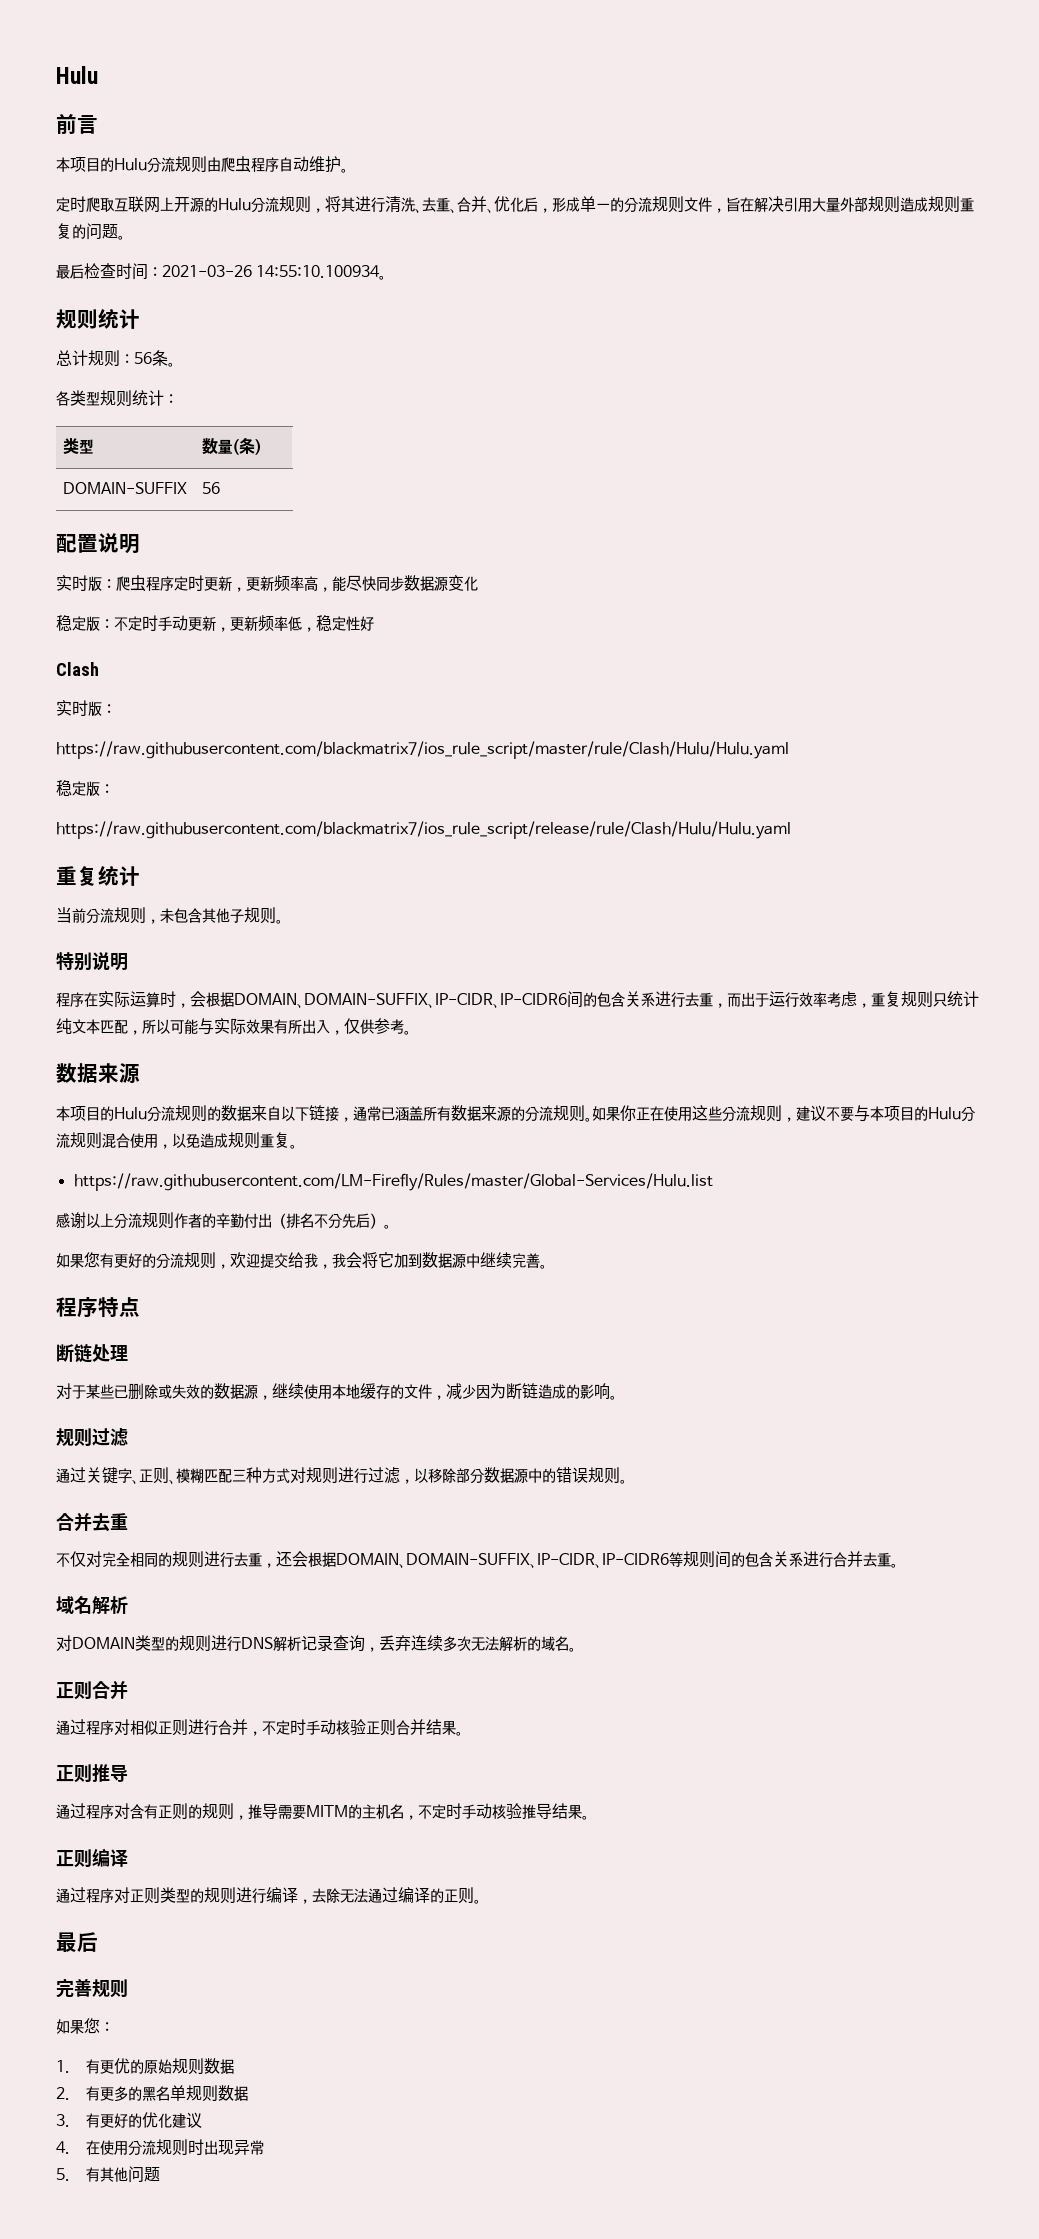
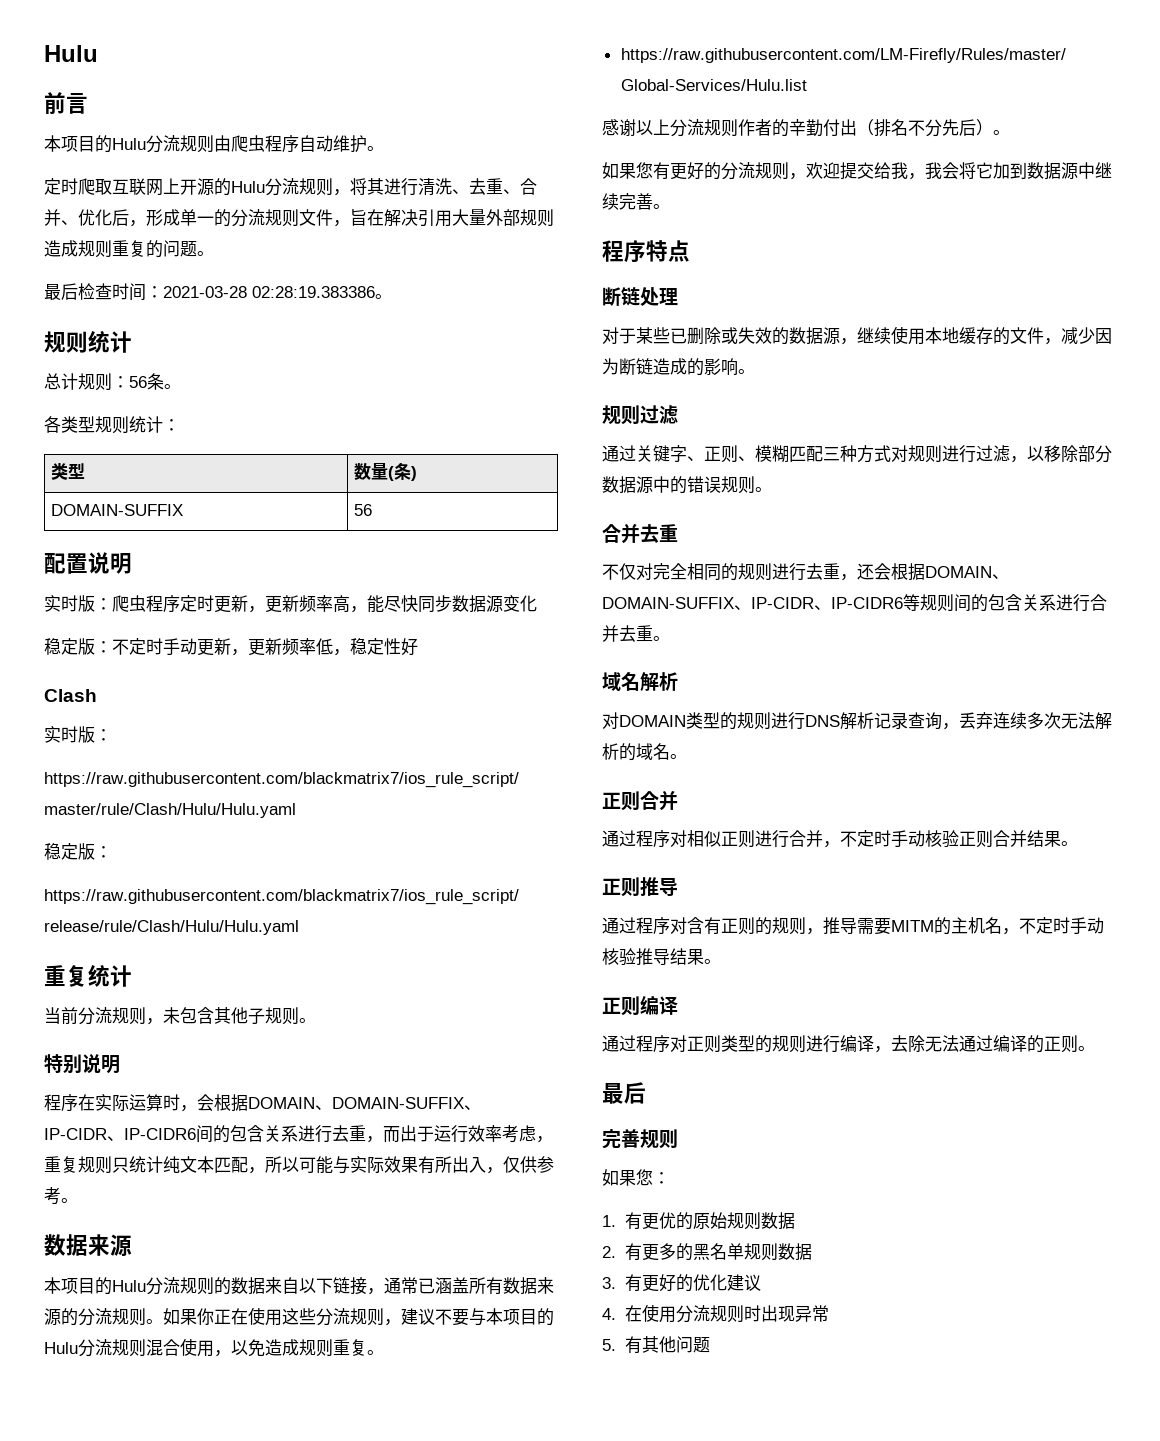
- 最后检查时间：2021-03-26 14:55:10.100934。
+ 最后检查时间：2021-03-28 02:28:19.383386。

